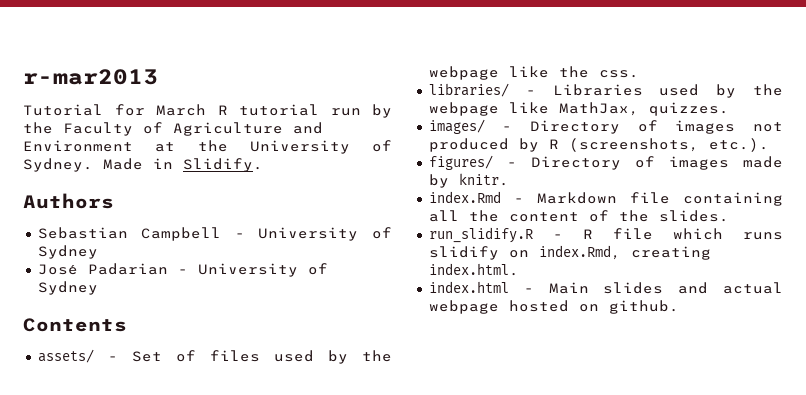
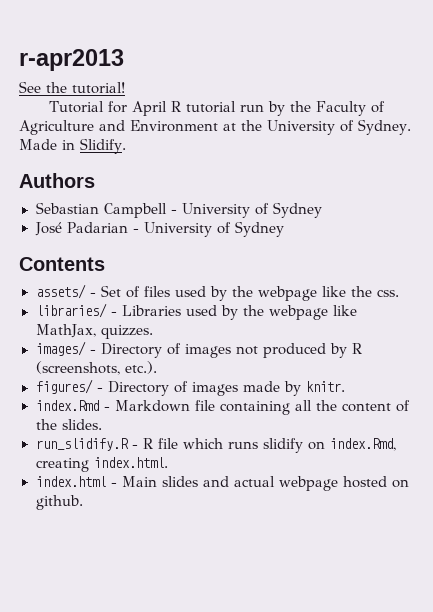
- r-mar2013
+ r-apr2013
+ See the tutorial!
- Tutorial for March R tutorial run by the Faculty of Agriculture and Environment at the University of Sydney.
+ Tutorial for April R tutorial run by the Faculty of Agriculture and Environment at the University of Sydney.

